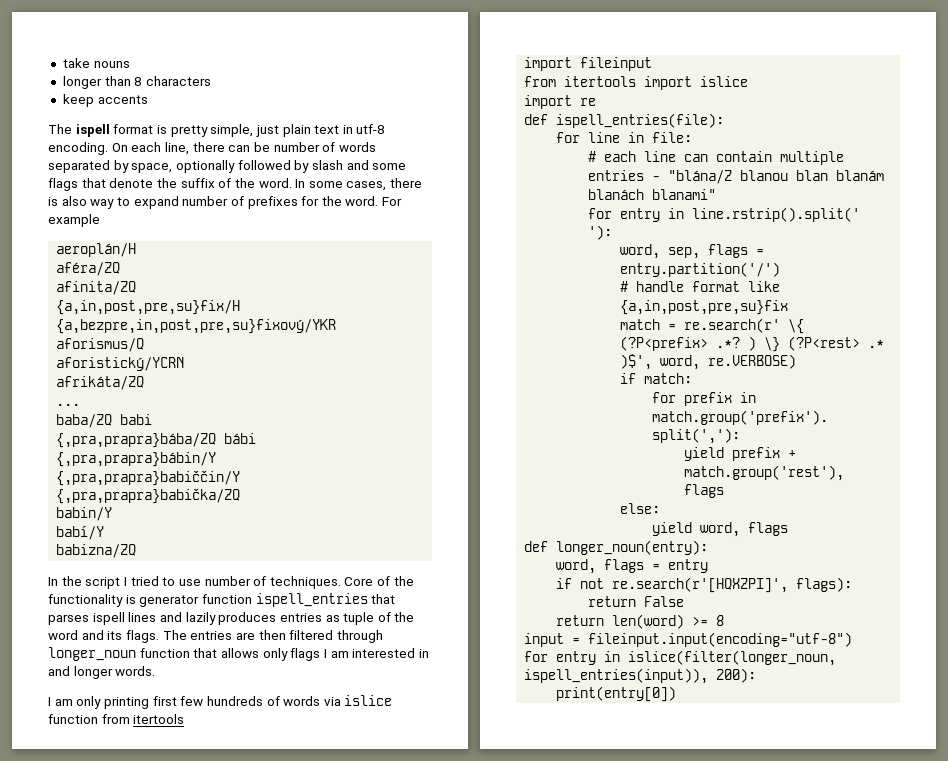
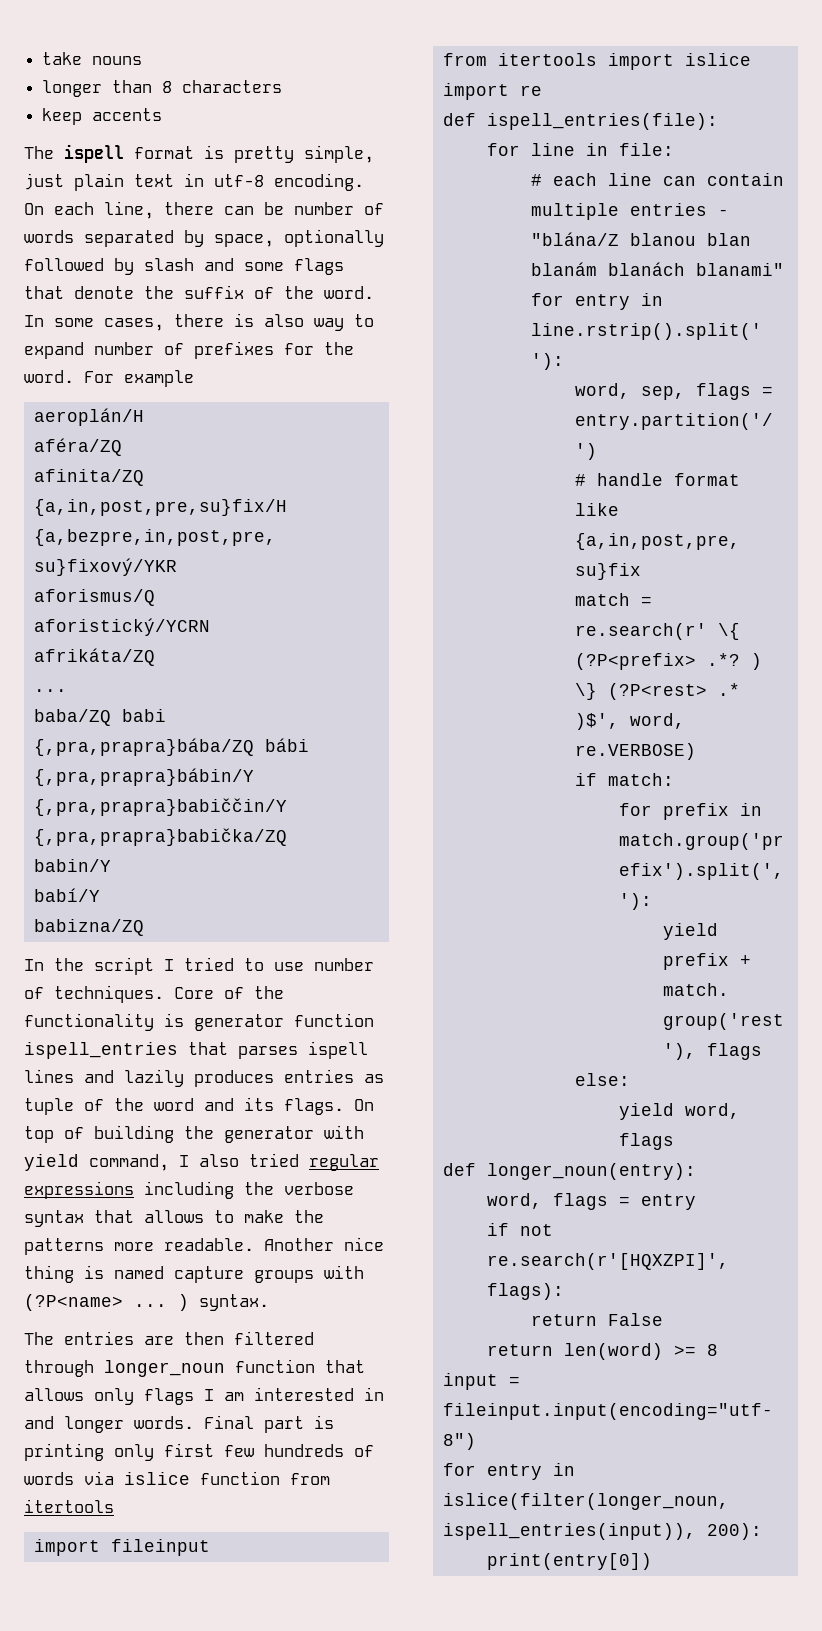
- Core of the functionality is generator function ispell_entries that parses ispell lines and lazily produces entries as tuple of the word and its flags. The entries are then filtered through longer_noun function that allows only flags I am interested in and longer words.
- I am only printing first few hundreds of words via islice function from itertools
+ Core of the functionality is generator function ispell_entries that parses ispell lines and lazily produces entries as tuple of the word and its flags. On top of building the generator with yield command, I also tried regular expressions including the verbose syntax that allows to make the patterns more readable. Another nice thing is named capture groups with (?P<name> ... ) syntax.
+ The entries are then filtered through longer_noun function that allows only flags I am interested in and longer words. Final part is printing only first few hundreds of words via islice function from itertools

